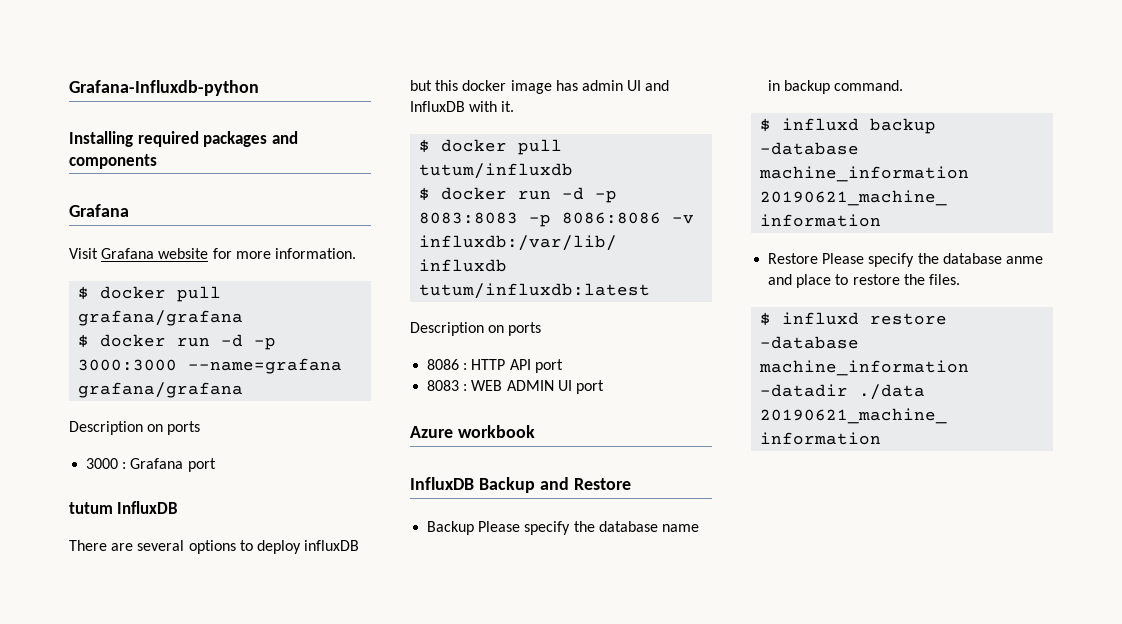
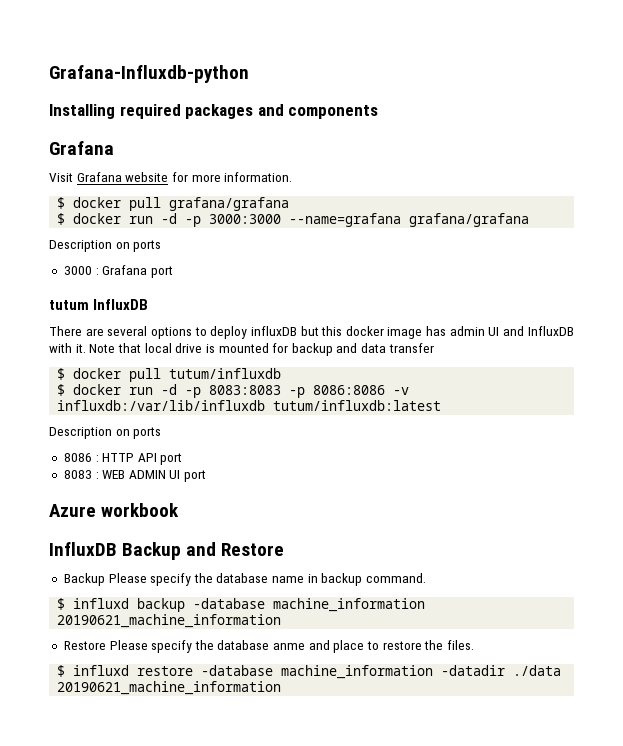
+ Note that local drive is mounted for backup and data transfer

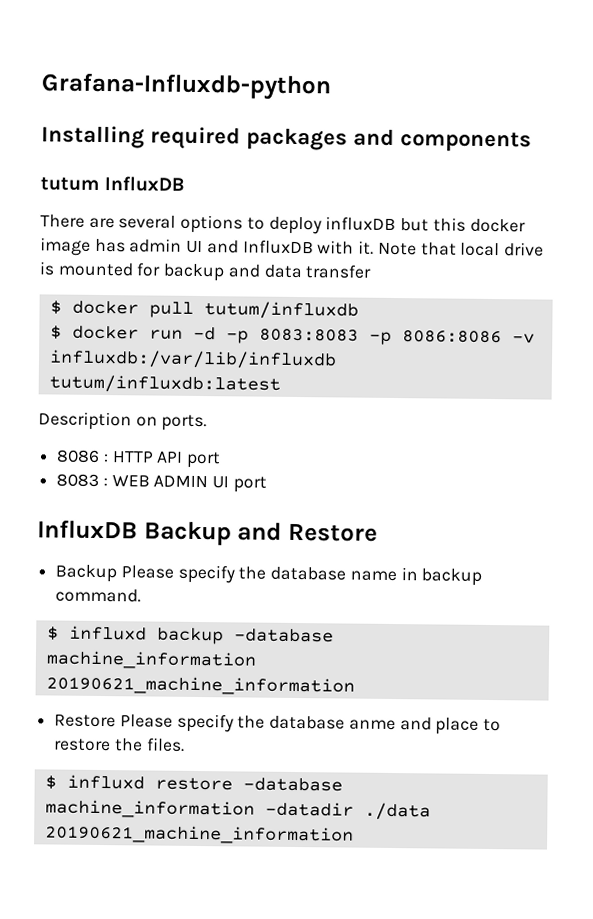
  Installing required packages and components
- Grafana
- Visit Grafana website for more information.
- $ docker pull grafana/grafana
- $ docker run -d -p 3000:3000 --name=grafana grafana/grafana
- Description on ports
- 3000 : Grafana port
  $ docker run -d -p 8083:8083 -p 8086:8086 -v influxdb:/var/lib/influxdb tutum/influxdb:latest
- Description on ports
+ Description on ports.
- Azure workbook

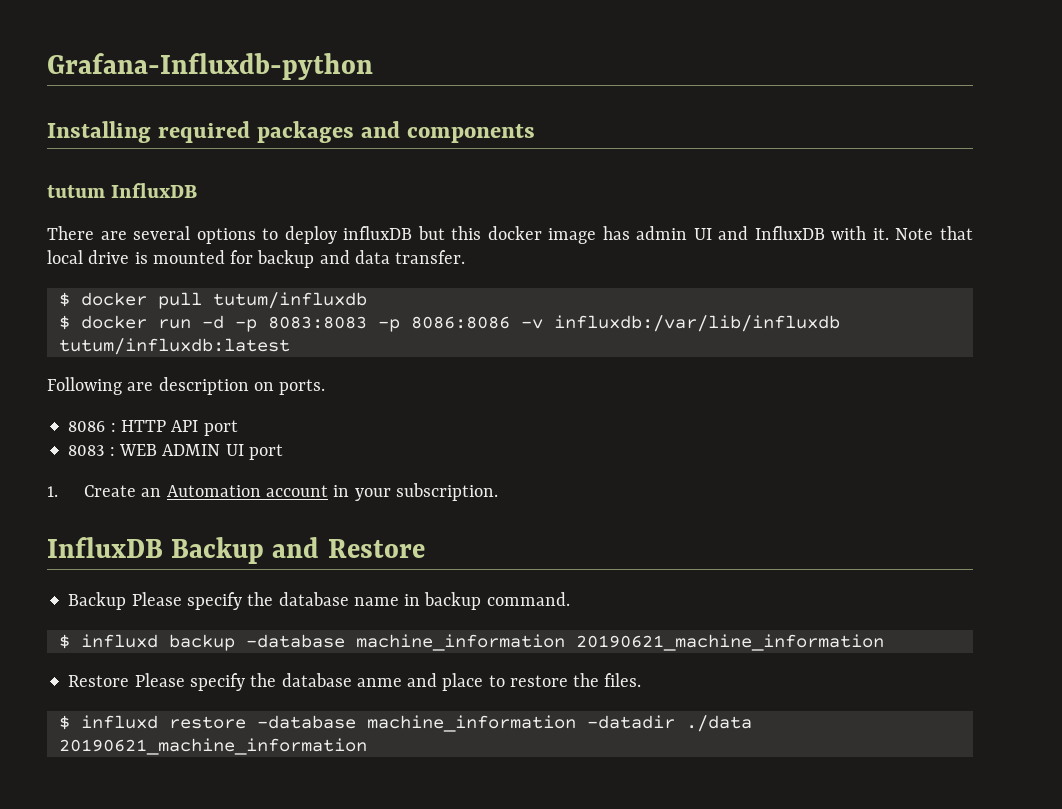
- Note that local drive is mounted for backup and data transfer
+ Note that local drive is mounted for backup and data transfer.
- Description on ports.
+ Following are description on ports.
+ 1. Create an Automation account in your subscription.

